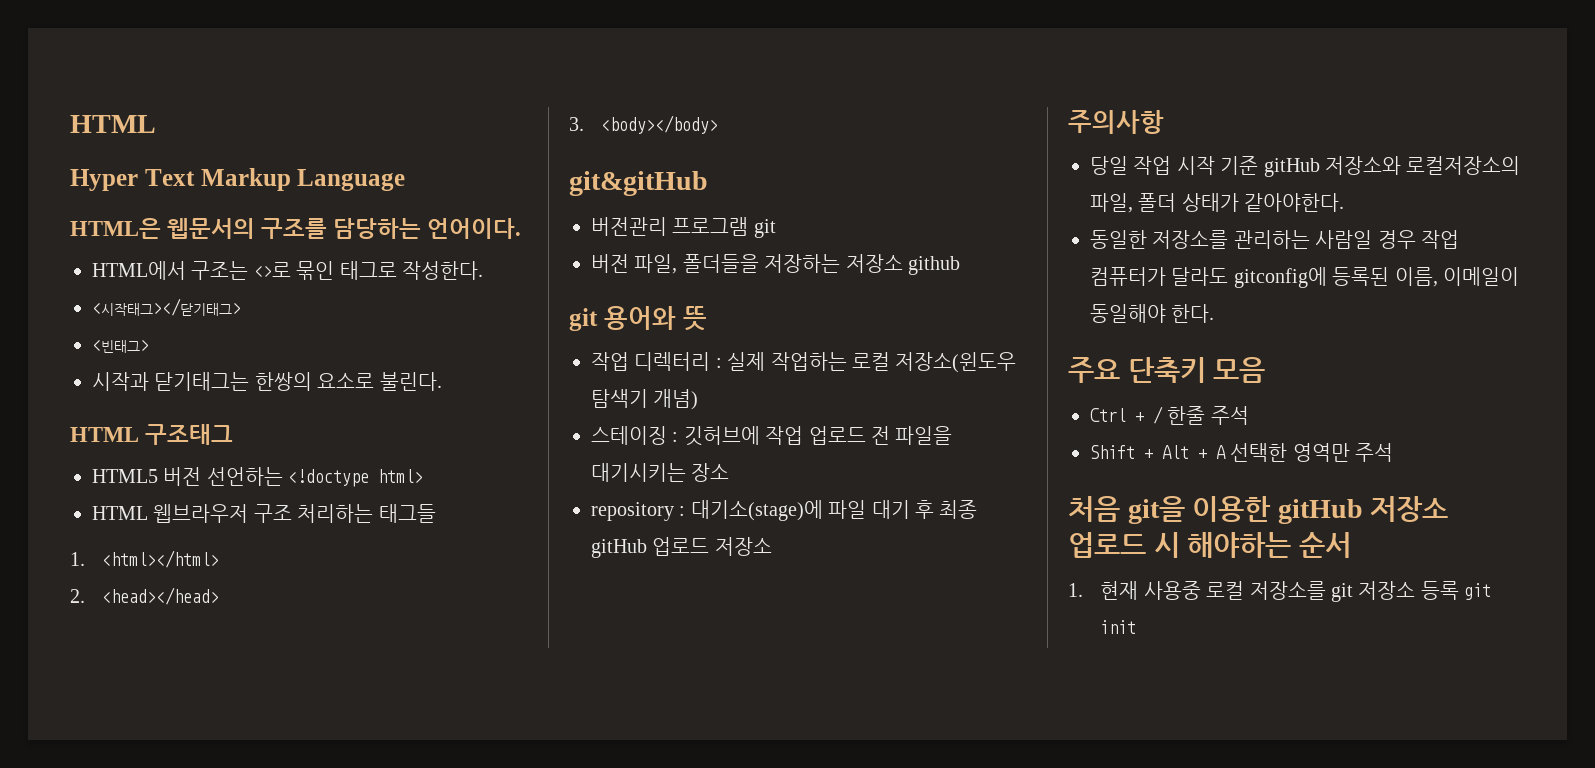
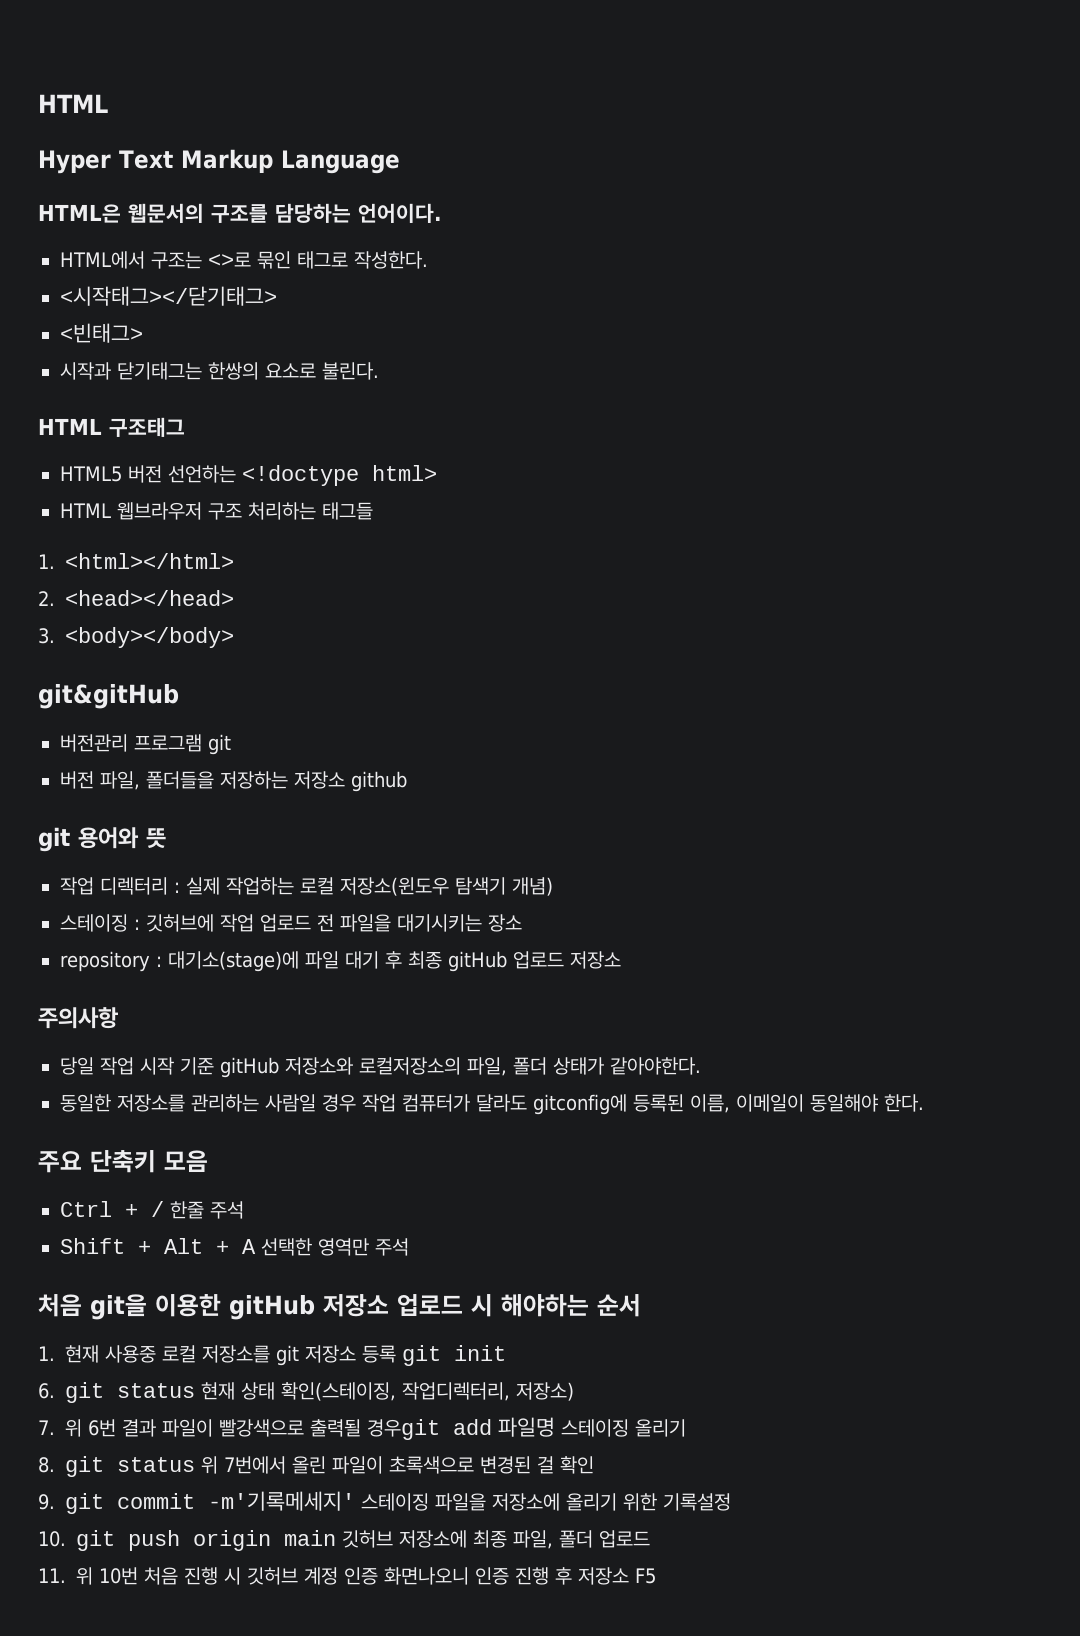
+ 6. git status 현재 상태 확인(스테이징, 작업디렉터리, 저장소)
+ 7. 위 6번 결과 파일이 빨강색으로 출력될 경우git add 파일명 스테이징 올리기
+ 8. git status 위 7번에서 올린 파일이 초록색으로 변경된 걸 확인
+ 9. git commit -m'기록메세지' 스테이징 파일을 저장소에 올리기 위한 기록설정
+ 10. git push origin main 깃허브 저장소에 최종 파일, 폴더 업로드
+ 11. 위 10번 처음 진행 시 깃허브 계정 인증 화면나오니 인증 진행 후 저장소 F5

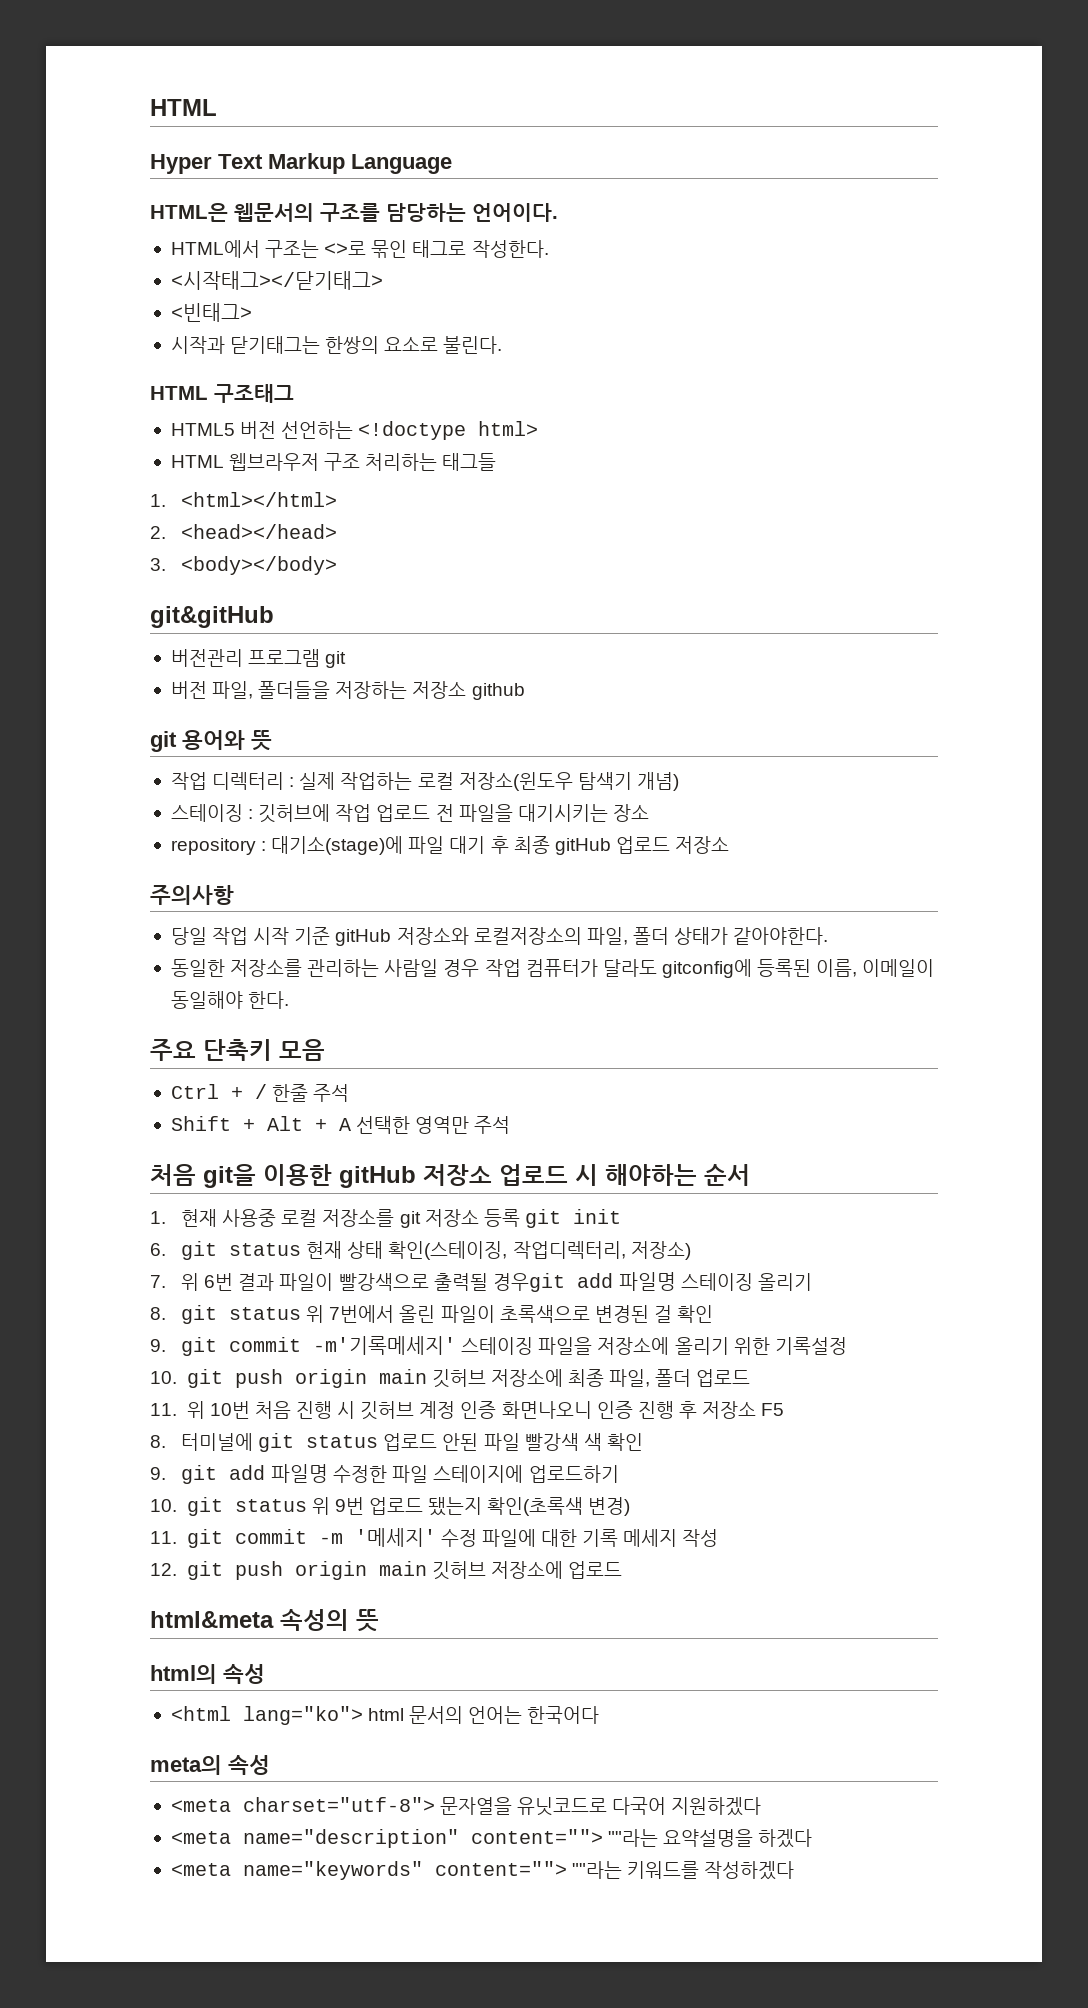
+ 8. 터미널에 git status 업로드 안된 파일 빨강색 색 확인
+ 9. git add 파일명 수정한 파일 스테이지에 업로드하기
+ 10. git status 위 9번 업로드 됐는지 확인(초록색 변경)
+ 11. git commit -m '메세지' 수정 파일에 대한 기록 메세지 작성
+ 12. git push origin main 깃허브 저장소에 업로드
+ html&meta 속성의 뜻
+ html의 속성
+ <html lang="ko"> html 문서의 언어는 한국어다
+ meta의 속성
+ <meta charset="utf-8"> 문자열을 유닛코드로 다국어 지원하겠다
+ <meta name="description" content=""> ""라는 요약설명을 하겠다
+ <meta name="keywords" content=""> ""라는 키워드를 작성하겠다

